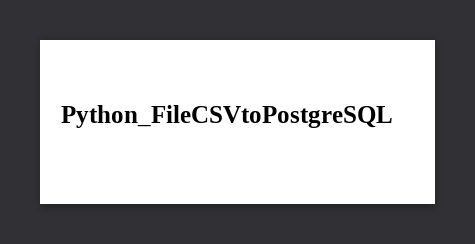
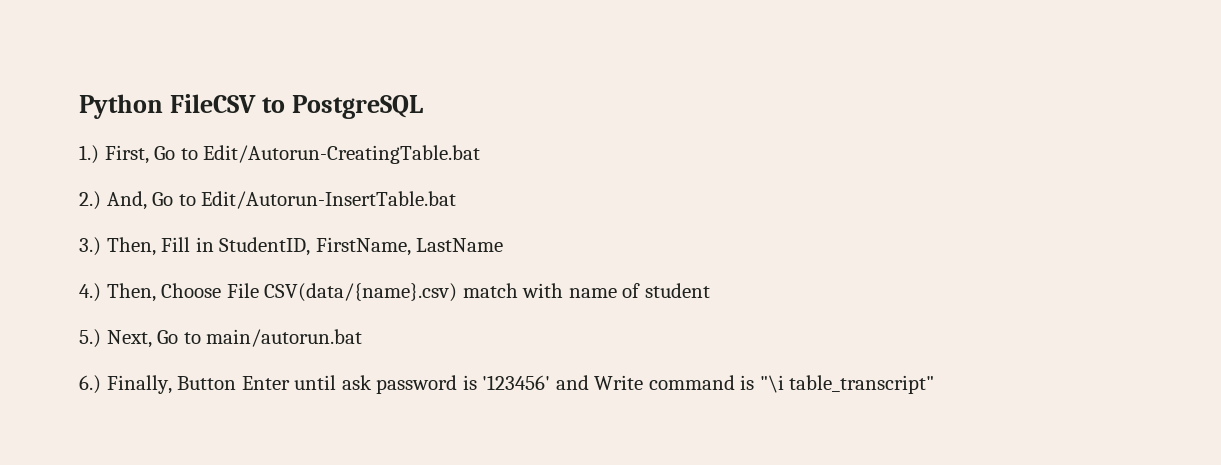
- Python_FileCSVtoPostgreSQL
+ Python FileCSV to PostgreSQL
+ 1.) First, Go to Edit/Autorun-CreatingTable.bat
+ 2.) And, Go to Edit/Autorun-InsertTable.bat
+ 3.) Then, Fill in StudentID, FirstName, LastName
+ 4.) Then, Choose File CSV(data/{name}.csv) match with name of student
+ 5.) Next, Go to main/autorun.bat
+ 6.) Finally, Button Enter until ask password is '123456' and Write command is "\i table_transcript"

